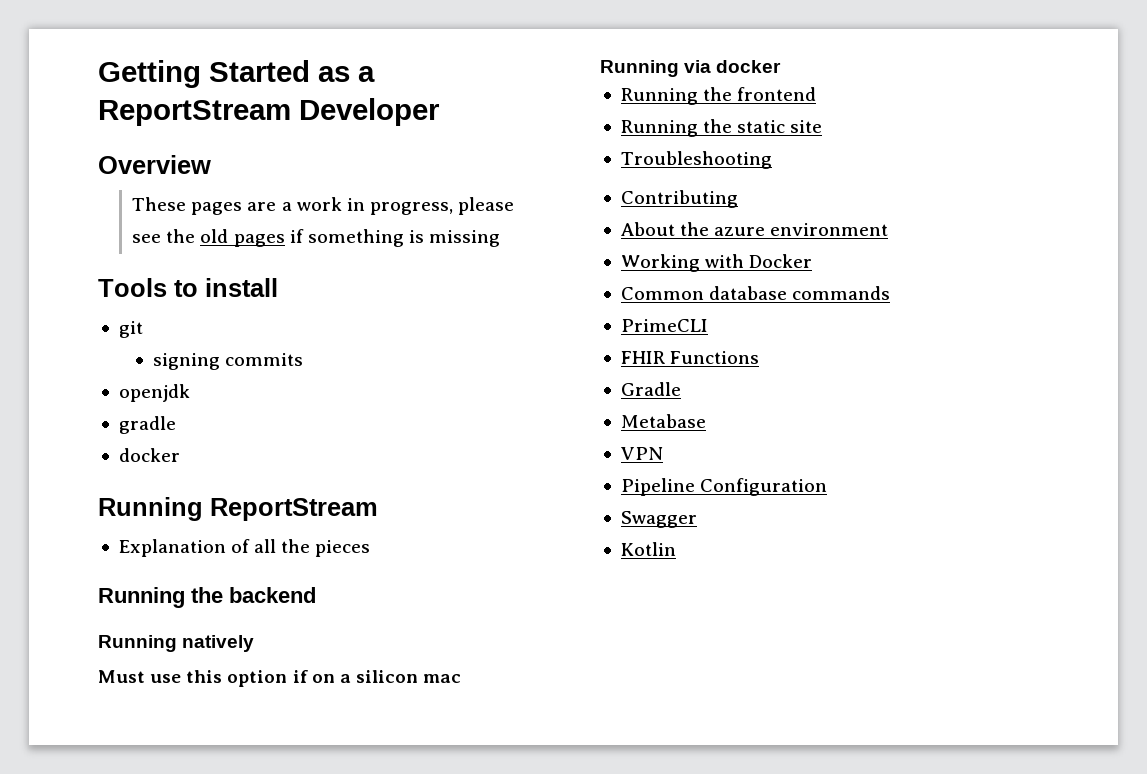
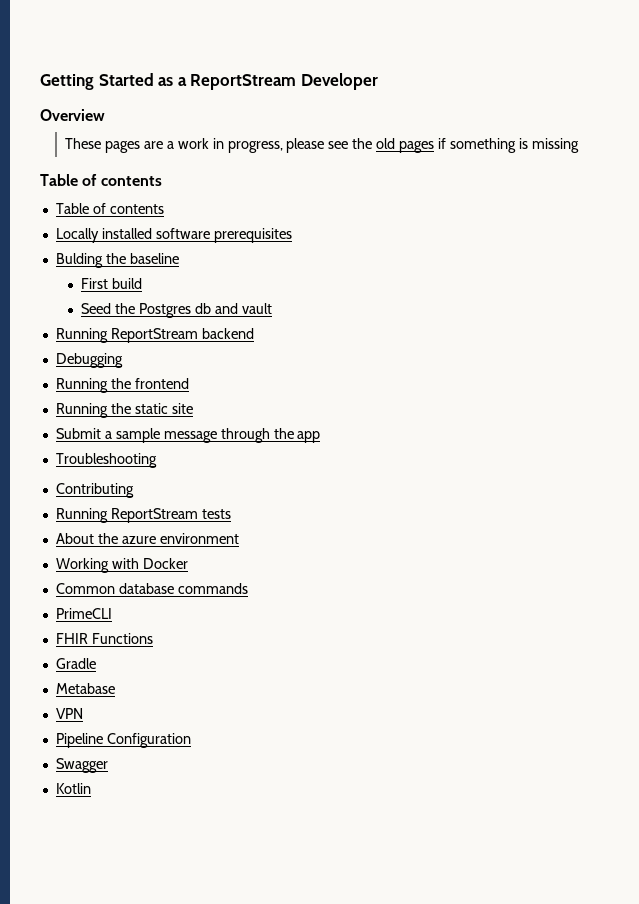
  These pages are a work in progress, please see the old pages if something is missing
- Tools to install
- git
- signing commits
- openjdk
- gradle
- docker
- Running ReportStream
- Explanation of all the pieces
- Running the backend
- Running natively
- Must use this option if on a silicon mac
- Running via docker
+ Table of contents
+ Table of contents
+ Locally installed software prerequisites
+ Bulding the baseline
+ First build
+ Seed the Postgres db and vault
+ Running ReportStream backend
+ Debugging
+ Submit a sample message through the app
+ Running ReportStream tests

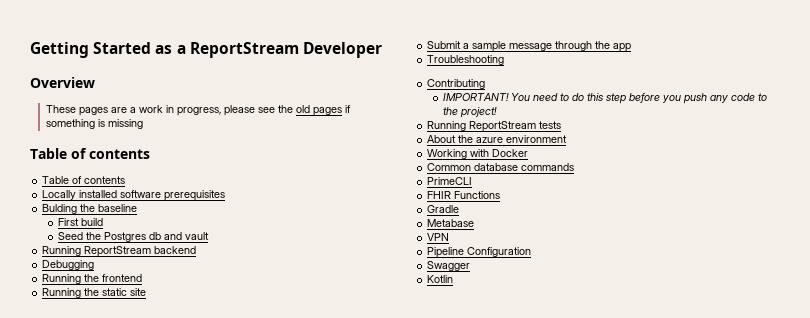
+ IMPORTANT! You need to do this step before you push any code to the project!

